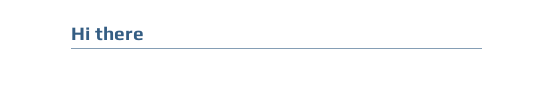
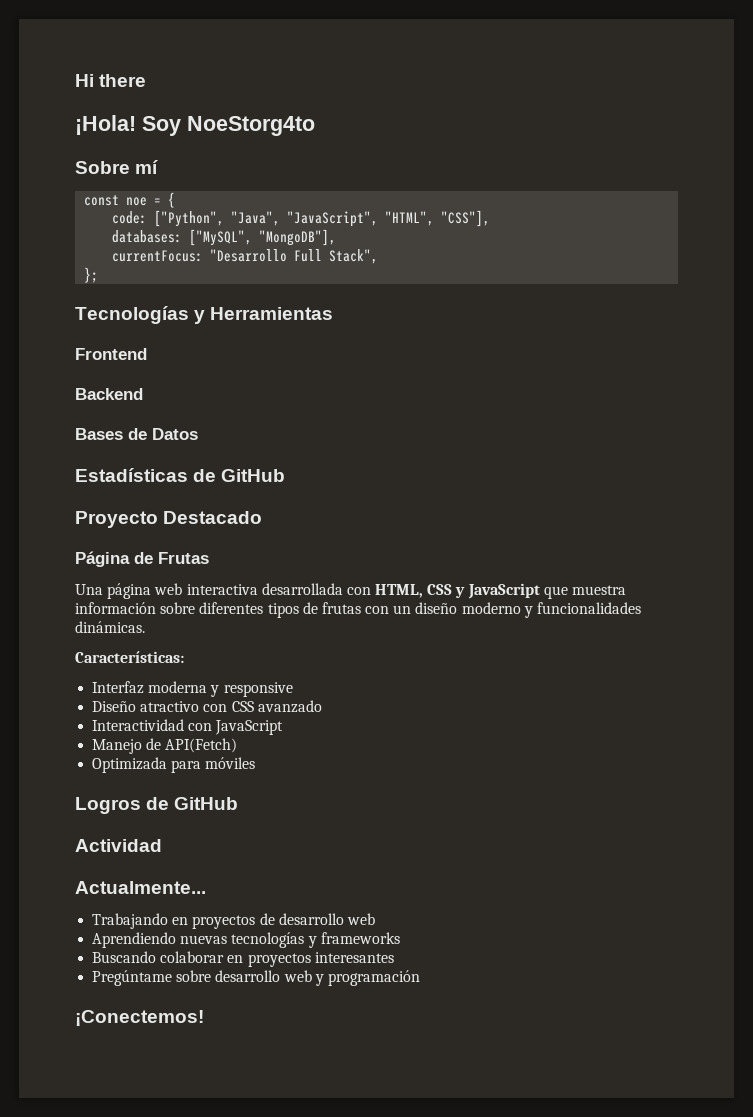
+ ¡Hola! Soy NoeStorg4to
+ Sobre mí
+ const noe = {
+ code: ["Python", "Java", "JavaScript", "HTML", "CSS"],
+ databases: ["MySQL", "MongoDB"],
+ currentFocus: "Desarrollo Full Stack",
+ };
+ Tecnologías y Herramientas
+ Frontend
+ Backend
+ Bases de Datos
+ Estadísticas de GitHub
+ Proyecto Destacado
+ Página de Frutas
+ Una página web interactiva desarrollada con HTML, CSS y JavaScript que muestra información sobre diferentes tipos de frutas con un diseño moderno y funcionalidades dinámicas.
+ Características:
+ Interfaz moderna y responsive
+ Diseño atractivo con CSS avanzado
+ Interactividad con JavaScript
+ Manejo de API(Fetch)
+ Optimizada para móviles
+ Logros de GitHub
+ Actividad
+ Actualmente...
+ Trabajando en proyectos de desarrollo web
+ Aprendiendo nuevas tecnologías y frameworks
+ Buscando colaborar en proyectos interesantes
+ Pregúntame sobre desarrollo web y programación
+ ¡Conectemos!

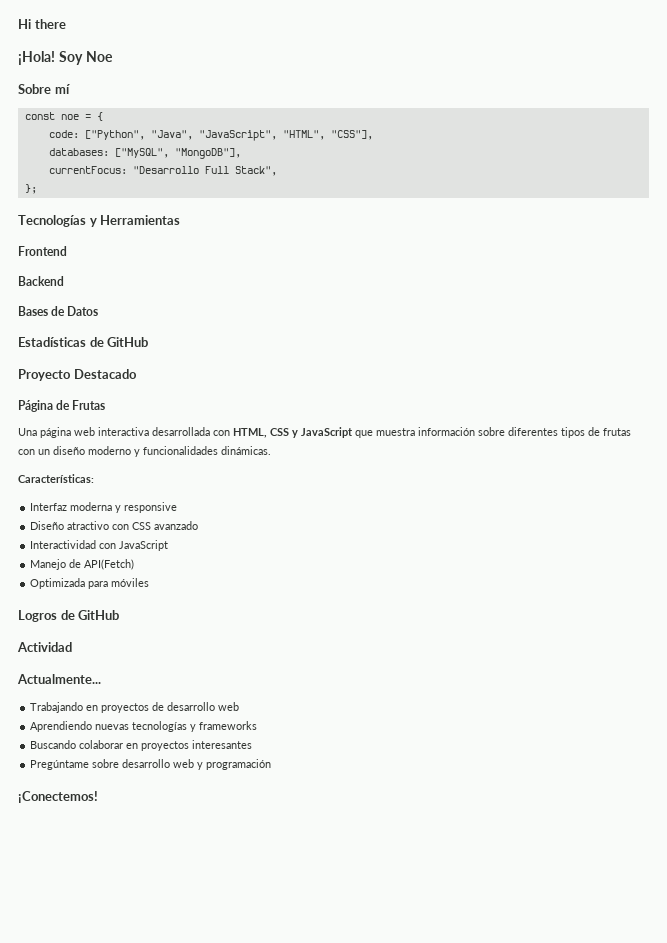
- Soy NoeStorg4to
+ Soy Noe

